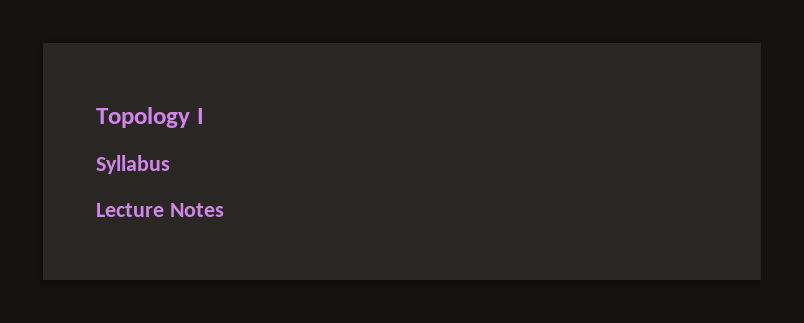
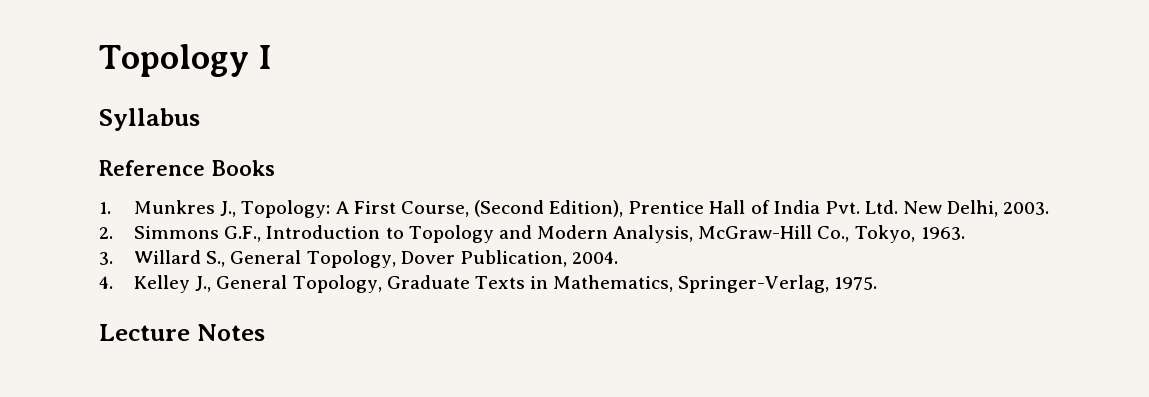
+ Reference Books
+ 1. Munkres J., Topology: A First Course, (Second Edition), Prentice Hall of India Pvt. Ltd. New Delhi, 2003.
+ 2. Simmons G.F., Introduction to Topology and Modern Analysis, McGraw-Hill Co., Tokyo, 1963.
+ 3. Willard S., General Topology, Dover Publication, 2004.
+ 4. Kelley J., General Topology, Graduate Texts in Mathematics, Springer-Verlag, 1975.

